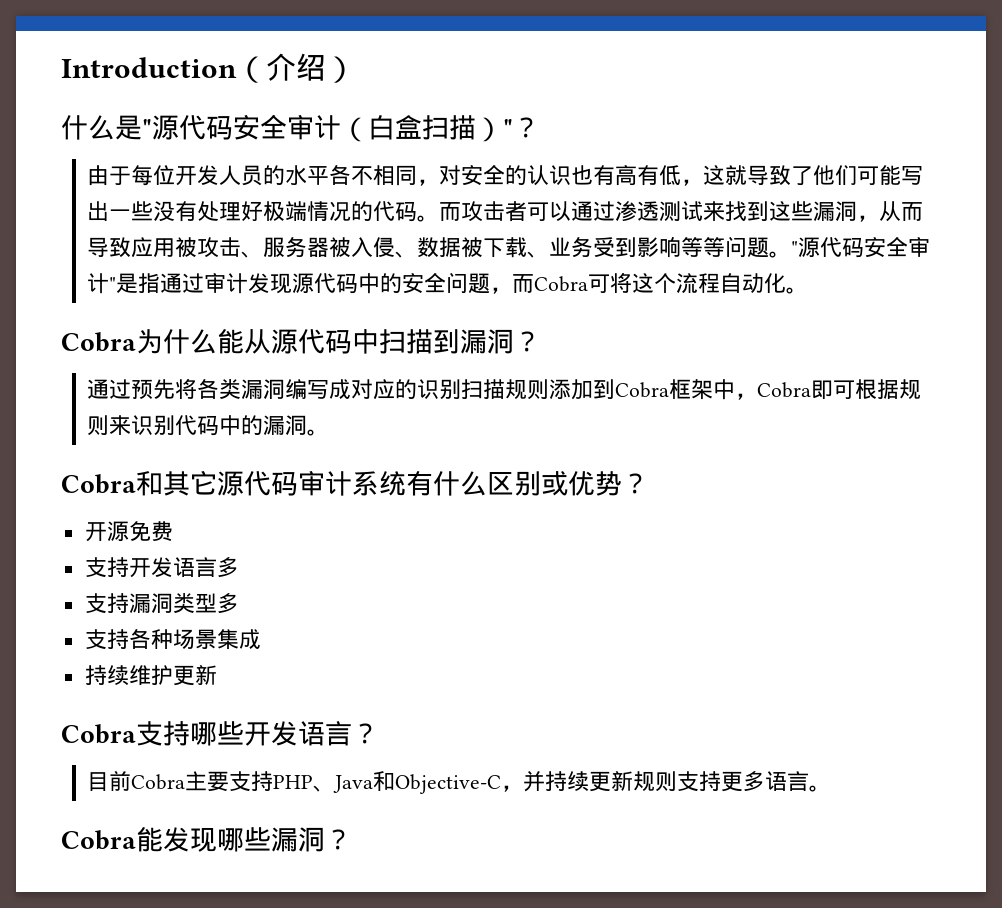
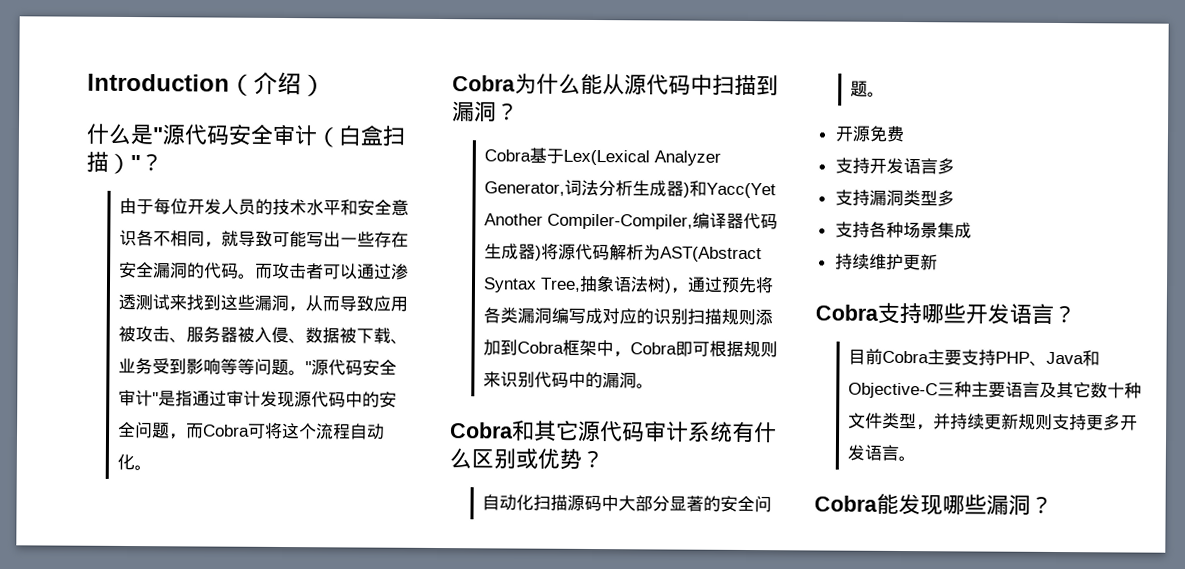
- 由于每位开发人员的水平各不相同，对安全的认识也有高有低，这就导致了他们可能写出一些没有处理好极端情况的代码。
+ 由于每位开发人员的技术水平和安全意识各不相同，就导致可能写出一些存在安全漏洞的代码。
- 通过预先将各类漏洞编写成对应的识别扫描规则添加到Cobra框架中，Cobra即可根据规则来识别代码中的漏洞。
+ Cobra基于Lex(Lexical Analyzer Generator,词法分析生成器)和Yacc(Yet Another Compiler-Compiler,编译器代码生成器)将源代码解析为AST(Abstract Syntax Tree,抽象语法树)，通过预先将各类漏洞编写成对应的识别扫描规则添加到Cobra框架中，Cobra即可根据规则来识别代码中的漏洞。
+ 自动化扫描源码中大部分显著的安全问题。
- 目前Cobra主要支持PHP、Java和Objective-C，并持续更新规则支持更多语言。
+ 目前Cobra主要支持PHP、Java和Objective-C三种主要语言及其它数十种文件类型，并持续更新规则支持更多开发语言。

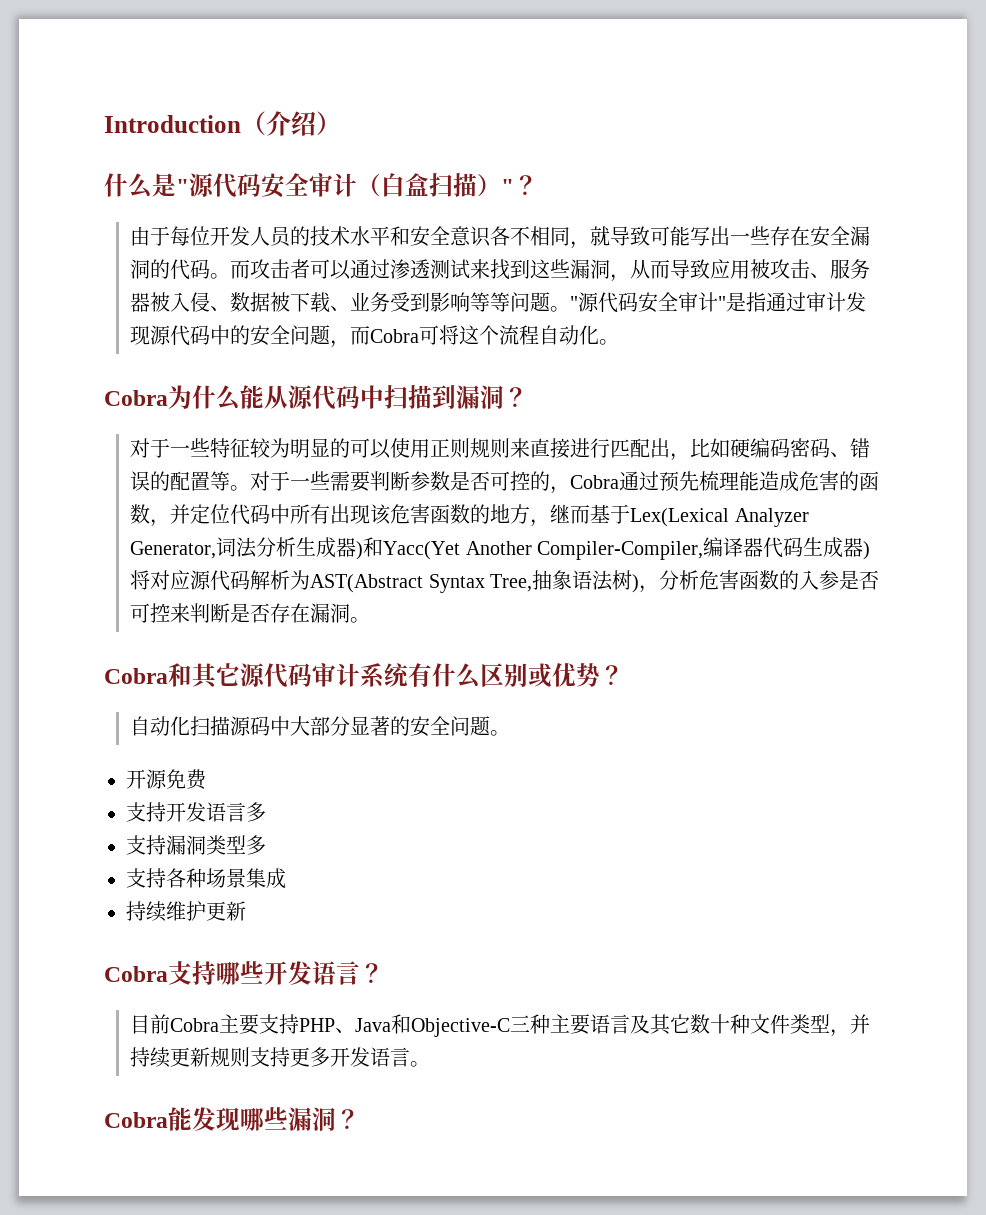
- Cobra基于Lex(Lexical Analyzer Generator,词法分析生成器)和Yacc(Yet Another Compiler-Compiler,编译器代码生成器)将源代码解析为AST(Abstract Syntax Tree,抽象语法树)，通过预先将各类漏洞编写成对应的识别扫描规则添加到Cobra框架中，Cobra即可根据规则来识别代码中的漏洞。
+ 对于一些特征较为明显的可以使用正则规则来直接进行匹配出，比如硬编码密码、错误的配置等。对于一些需要判断参数是否可控的，Cobra通过预先梳理能造成危害的函数，并定位代码中所有出现该危害函数的地方，继而基于Lex(Lexical Analyzer Generator,词法分析生成器)和Yacc(Yet Another Compiler-Compiler,编译器代码生成器)将对应源代码解析为AST(Abstract Syntax Tree,抽象语法树)，分析危害函数的入参是否可控来判断是否存在漏洞。

